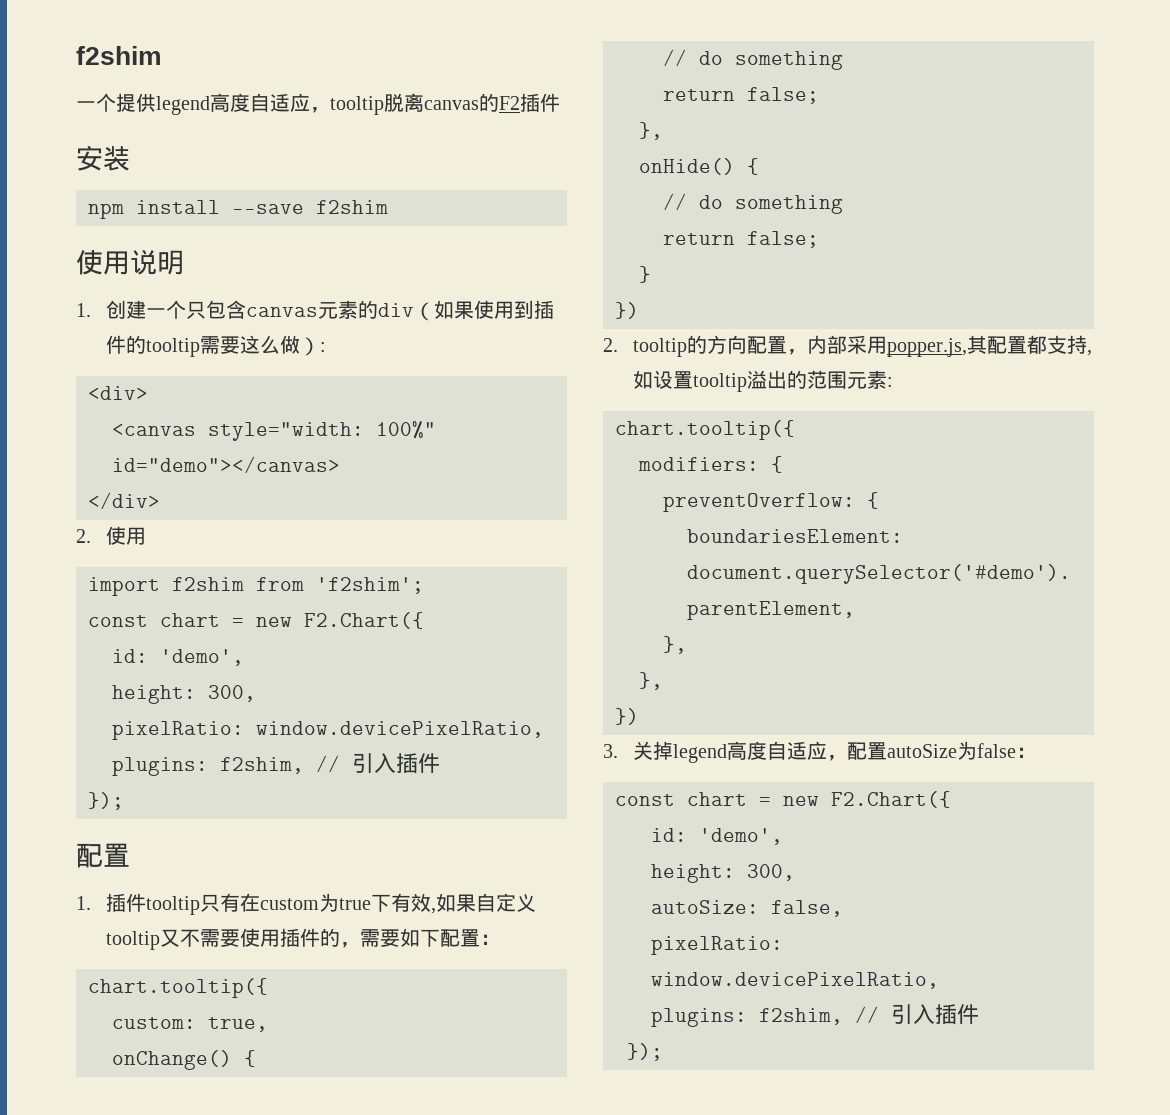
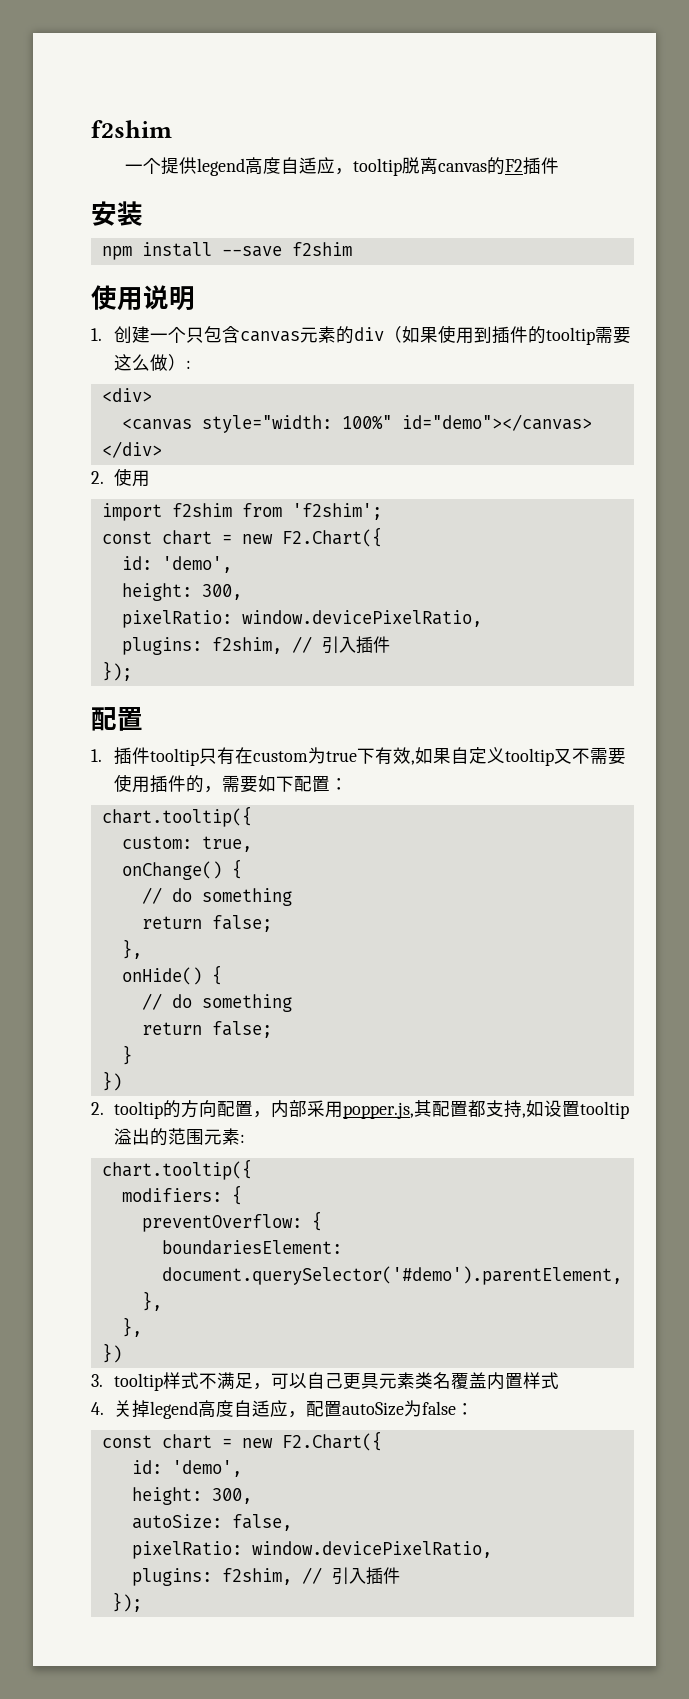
- 3.关掉legend高度自适应，配置autoSize为false：
+ 3. tooltip样式不满足，可以自己更具元素类名覆盖内置样式
+ 4.关掉legend高度自适应，配置autoSize为false：

